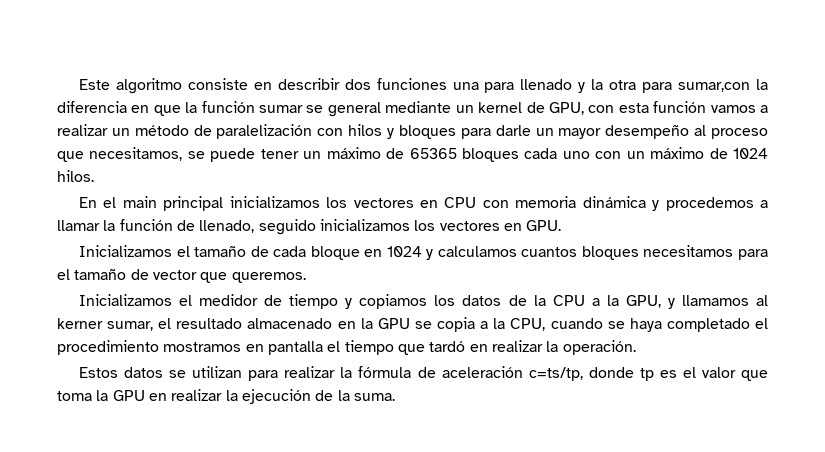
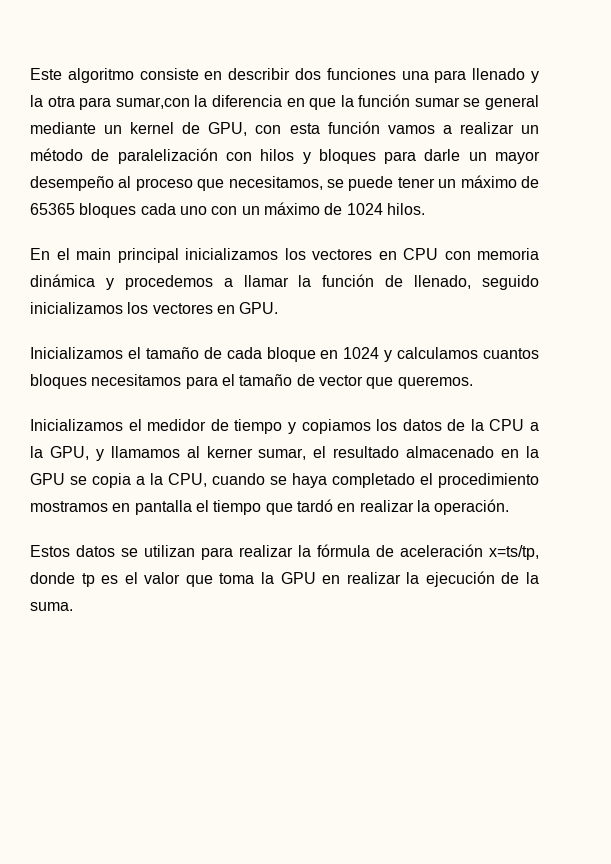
- Estos datos se utilizan para realizar la fórmula de aceleración c=ts/tp, donde tp es el valor que toma la GPU en realizar la ejecución de la suma.
+ Estos datos se utilizan para realizar la fórmula de aceleración x=ts/tp, donde tp es el valor que toma la GPU en realizar la ejecución de la suma.

